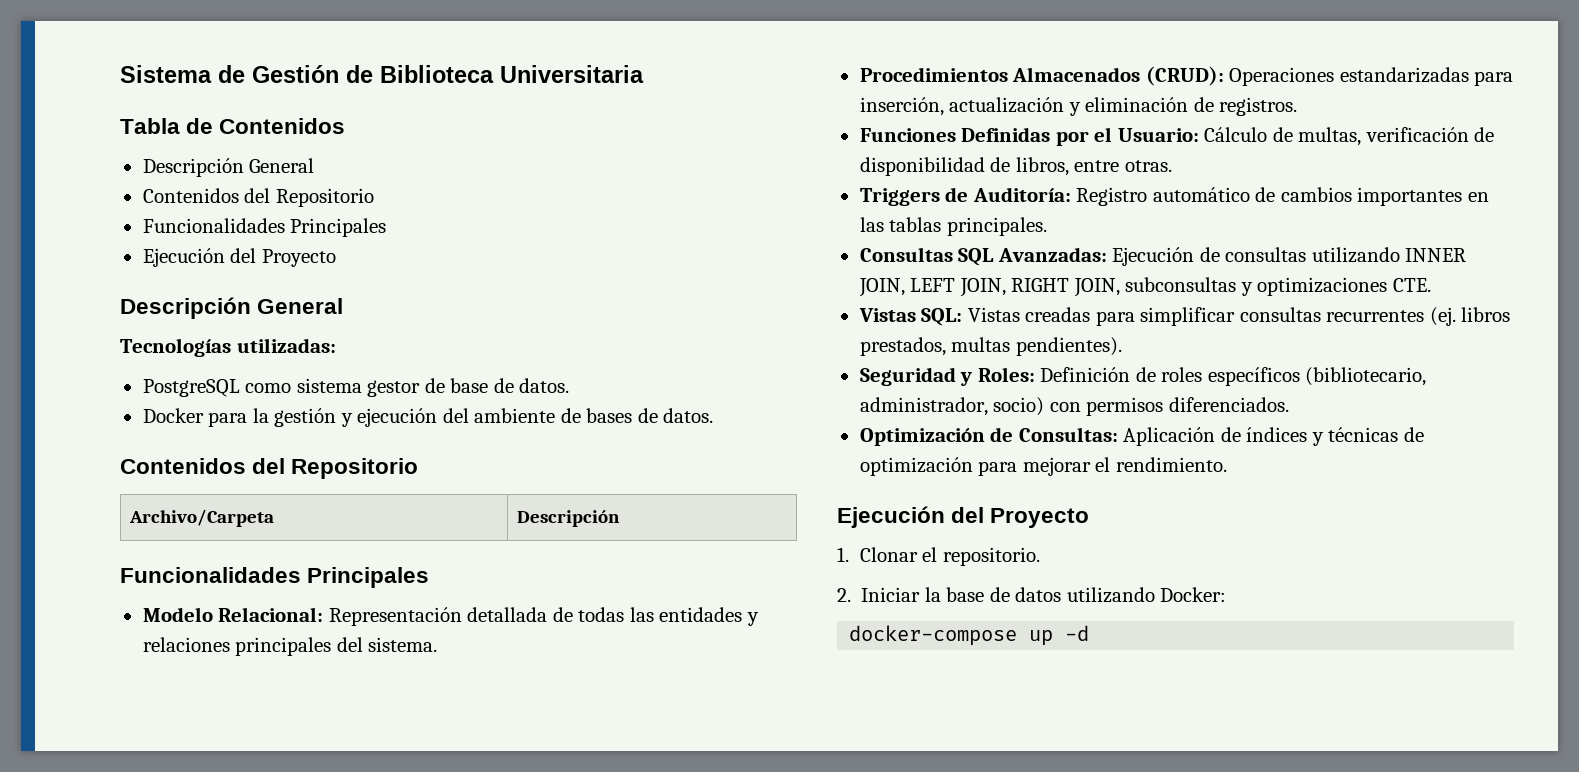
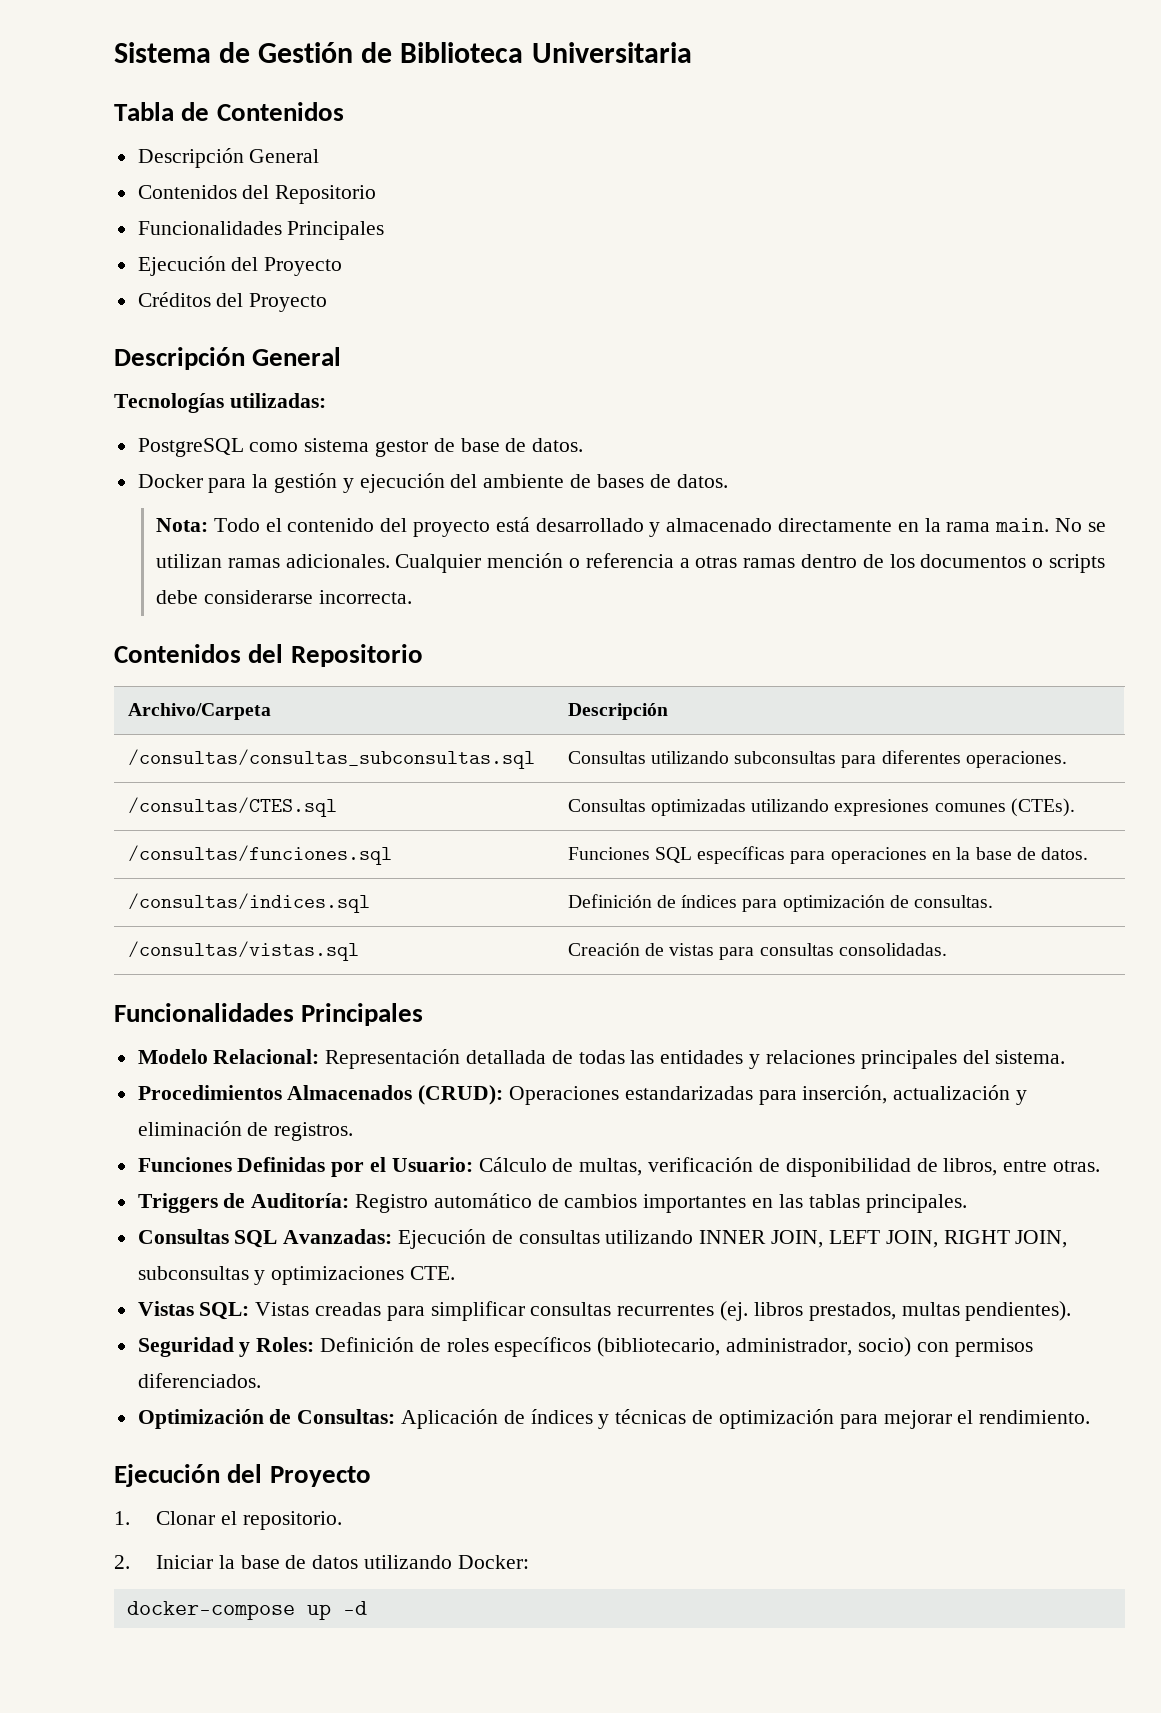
+ Créditos del Proyecto
+ Nota: Todo el contenido del proyecto está desarrollado y almacenado directamente en la rama main. No se utilizan ramas adicionales. Cualquier mención o referencia a otras ramas dentro de los documentos o scripts debe considerarse incorrecta.
+ /consultas/consultas_subconsultas.sql | Consultas utilizando subconsultas para diferentes operaciones.
+ /consultas/CTES.sql | Consultas optimizadas utilizando expresiones comunes (CTEs).
+ /consultas/funciones.sql | Funciones SQL específicas para operaciones en la base de datos.
+ /consultas/indices.sql | Definición de índices para optimización de consultas.
+ /consultas/vistas.sql | Creación de vistas para consultas consolidadas.

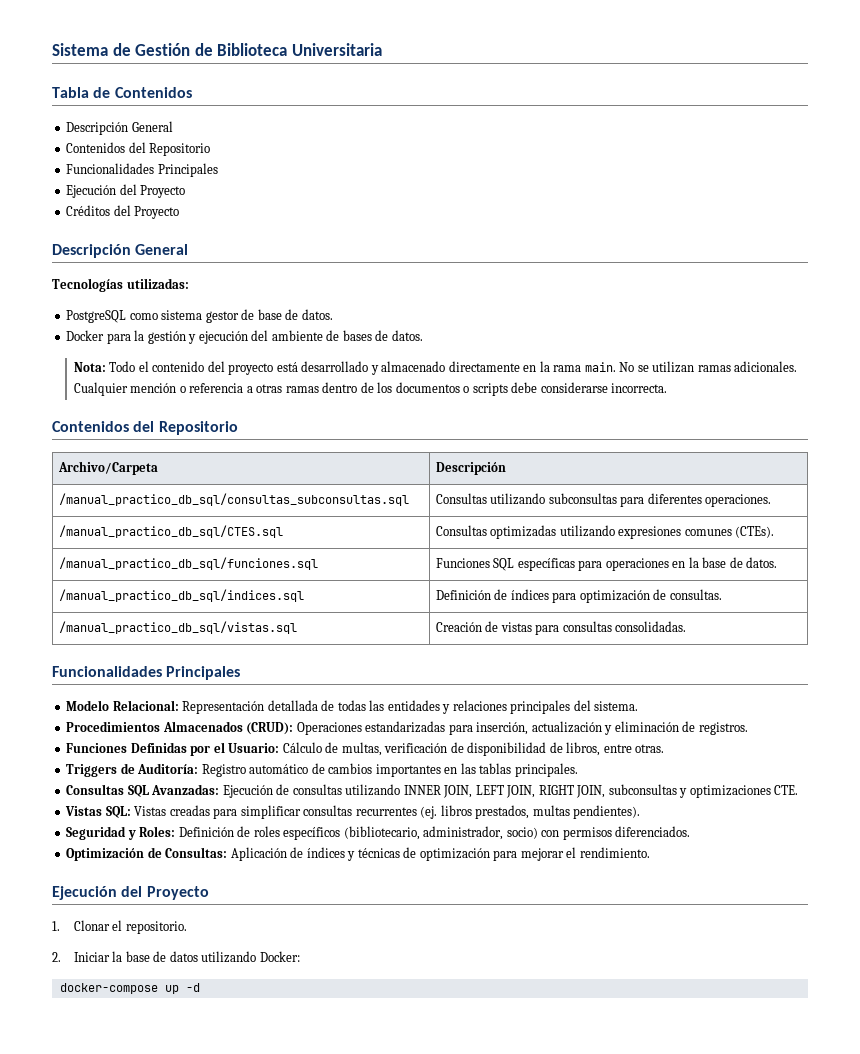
- /consultas/consultas_subconsultas.sql | Consultas utilizando subconsultas para diferentes operaciones.
+ /manual_practico_db_sql/consultas_subconsultas.sql | Consultas utilizando subconsultas para diferentes operaciones.
- /consultas/CTES.sql | Consultas optimizadas utilizando expresiones comunes (CTEs).
+ /manual_practico_db_sql/CTES.sql | Consultas optimizadas utilizando expresiones comunes (CTEs).
- /consultas/funciones.sql | Funciones SQL específicas para operaciones en la base de datos.
+ /manual_practico_db_sql/funciones.sql | Funciones SQL específicas para operaciones en la base de datos.
- /consultas/indices.sql | Definición de índices para optimización de consultas.
+ /manual_practico_db_sql/indices.sql | Definición de índices para optimización de consultas.
- /consultas/vistas.sql | Creación de vistas para consultas consolidadas.
+ /manual_practico_db_sql/vistas.sql | Creación de vistas para consultas consolidadas.

